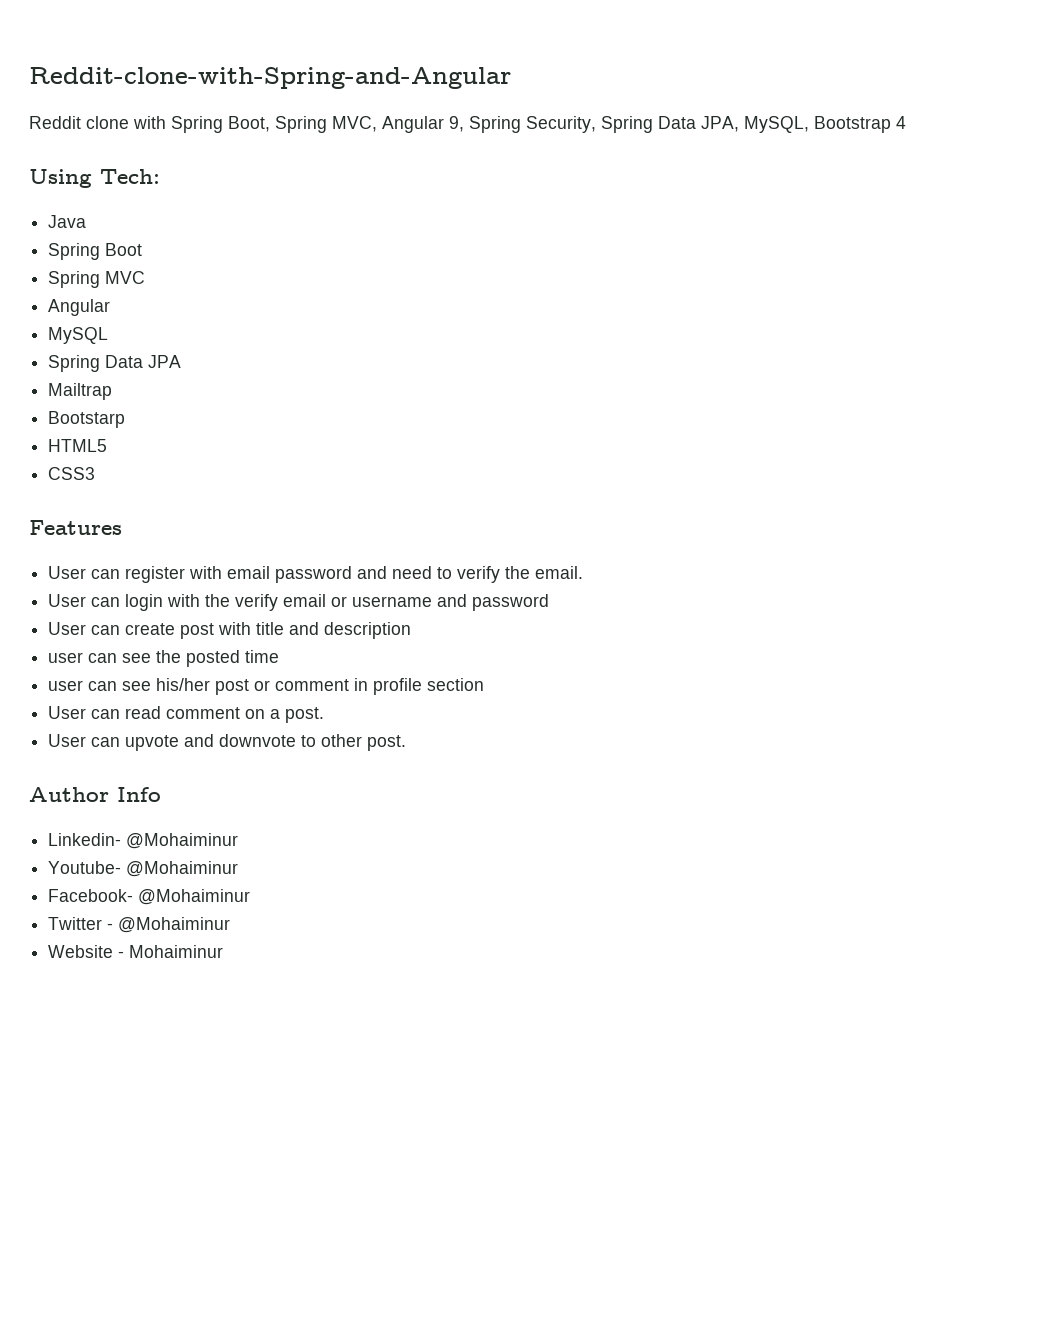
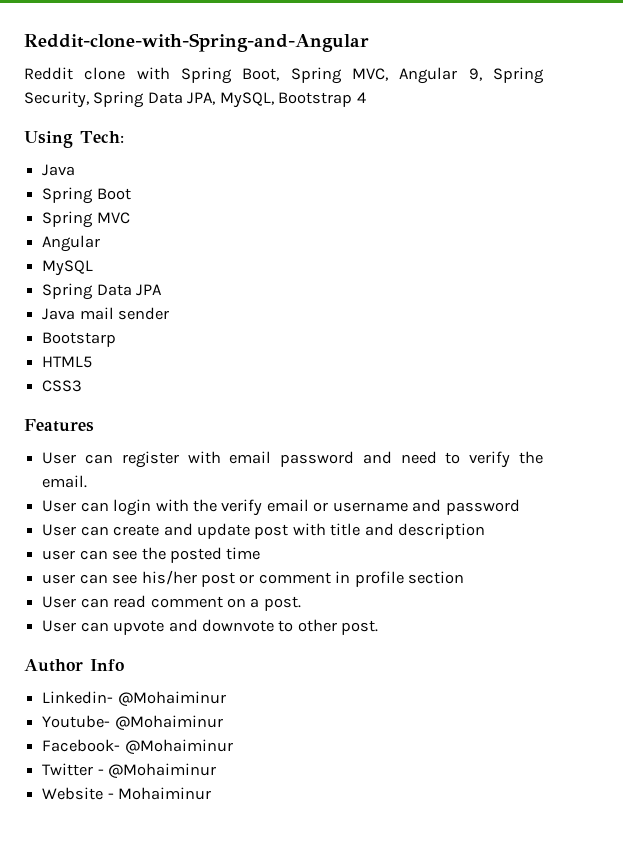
- Mailtrap
+ Java mail sender
- User can create post with title and description
+ User can create and update post with title and description

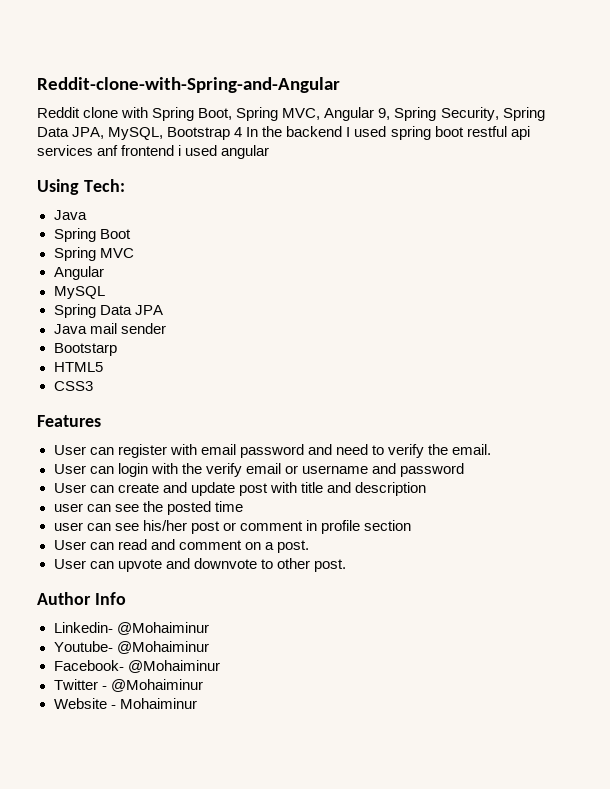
- Reddit clone with Spring Boot, Spring MVC, Angular 9, Spring Security, Spring Data JPA, MySQL, Bootstrap 4
+ Reddit clone with Spring Boot, Spring MVC, Angular 9, Spring Security, Spring Data JPA, MySQL, Bootstrap 4 In the backend I used spring boot restful api services anf frontend i used angular
- User can read comment on a post.
+ User can read and comment on a post.

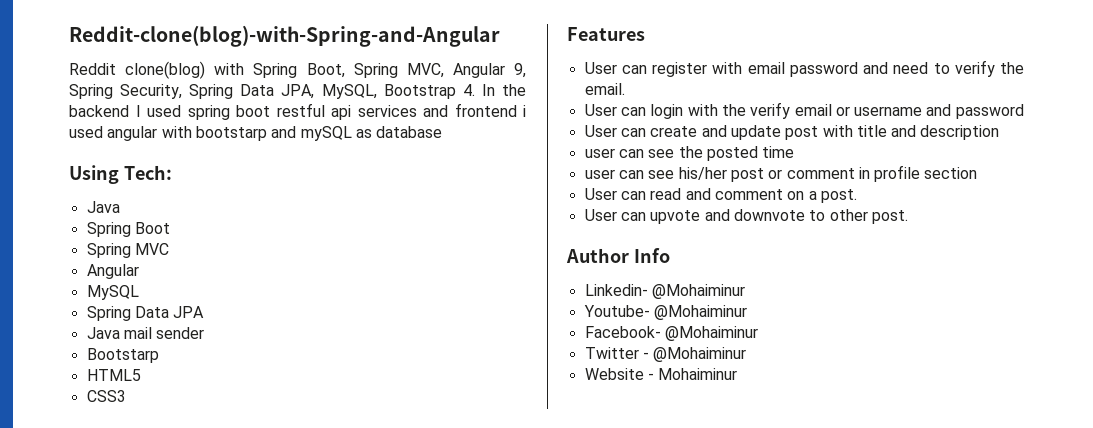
- Reddit-clone-with-Spring-and-Angular
+ Reddit-clone(blog)-with-Spring-and-Angular
- Reddit clone with Spring Boot, Spring MVC, Angular 9, Spring Security, Spring Data JPA, MySQL, Bootstrap 4 In the backend I used spring boot restful api services anf frontend i used angular
+ Reddit clone(blog) with Spring Boot, Spring MVC, Angular 9, Spring Security, Spring Data JPA, MySQL, Bootstrap 4. In the backend I used spring boot restful api services and frontend i used angular with bootstarp and mySQL as database

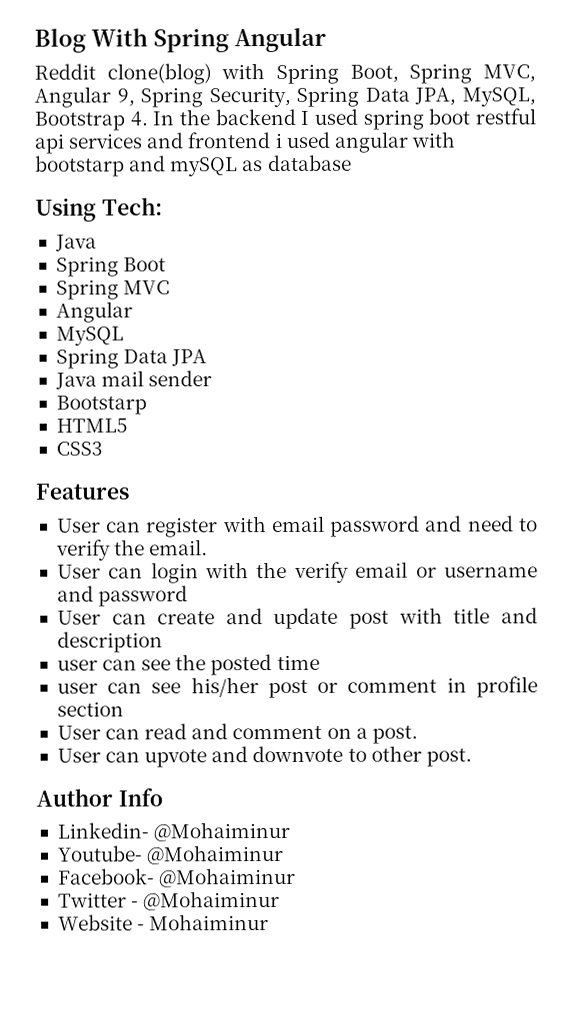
- Reddit-clone(blog)-with-Spring-and-Angular
+ Blog With Spring Angular

